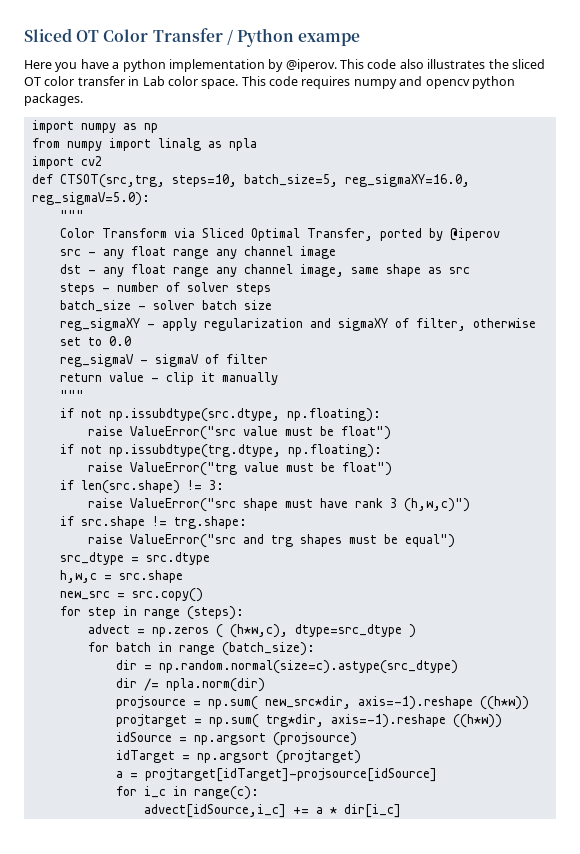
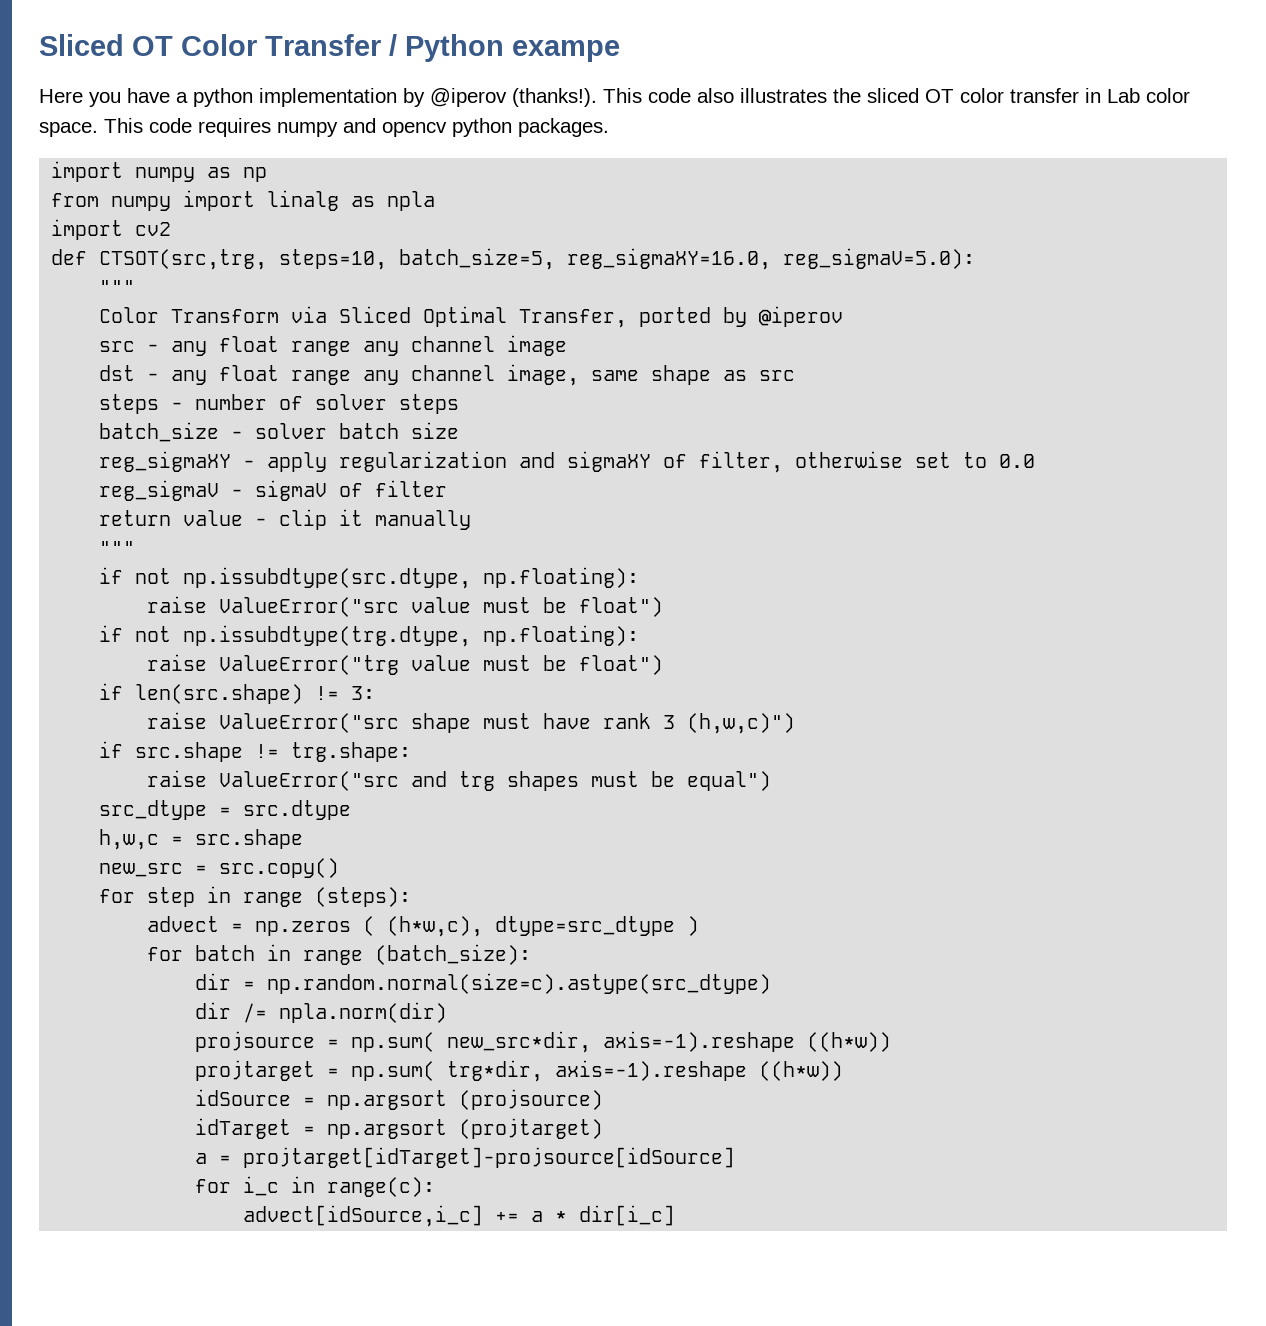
- Here you have a python implementation by @iperov.
+ Here you have a python implementation by @iperov (thanks!).

